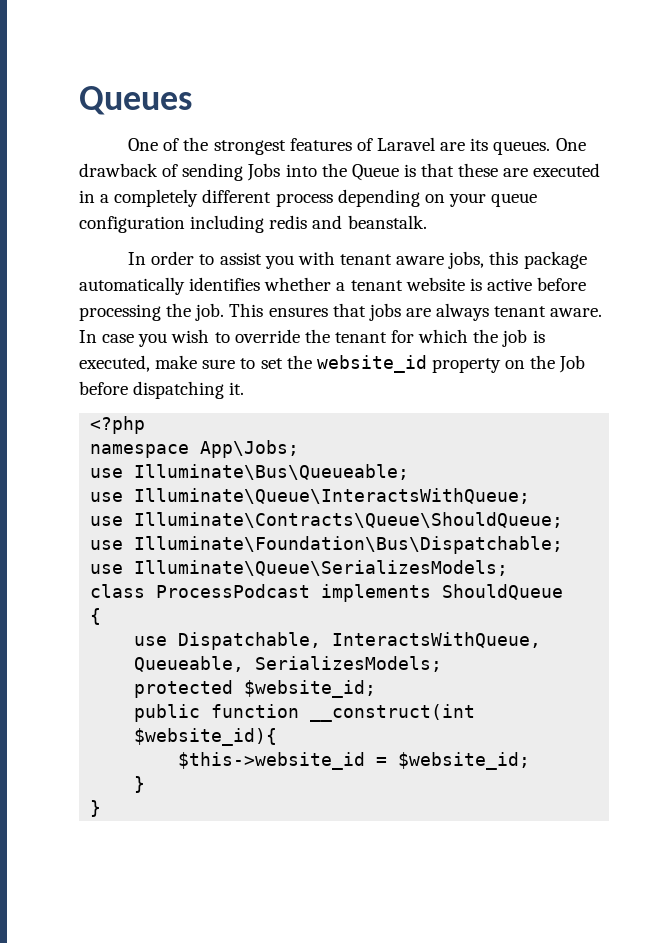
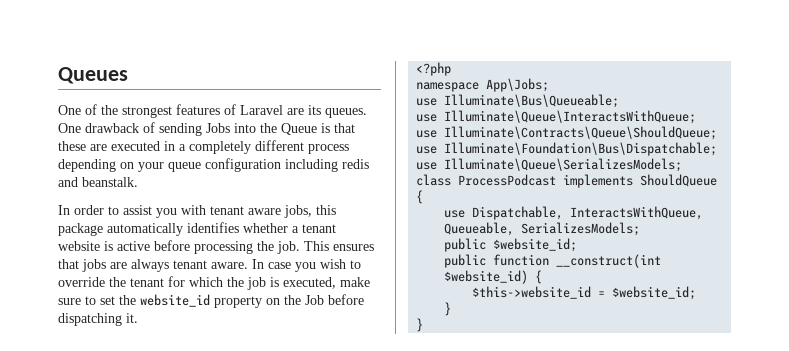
- protected $website_id;
+ public $website_id;
- public function __construct(int $website_id){
+ public function __construct(int $website_id) {

